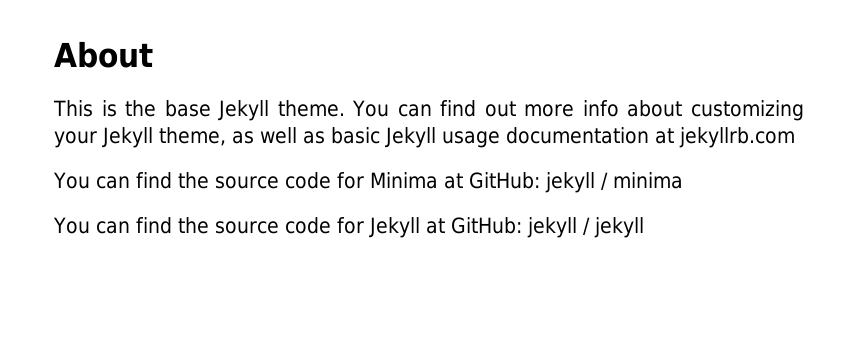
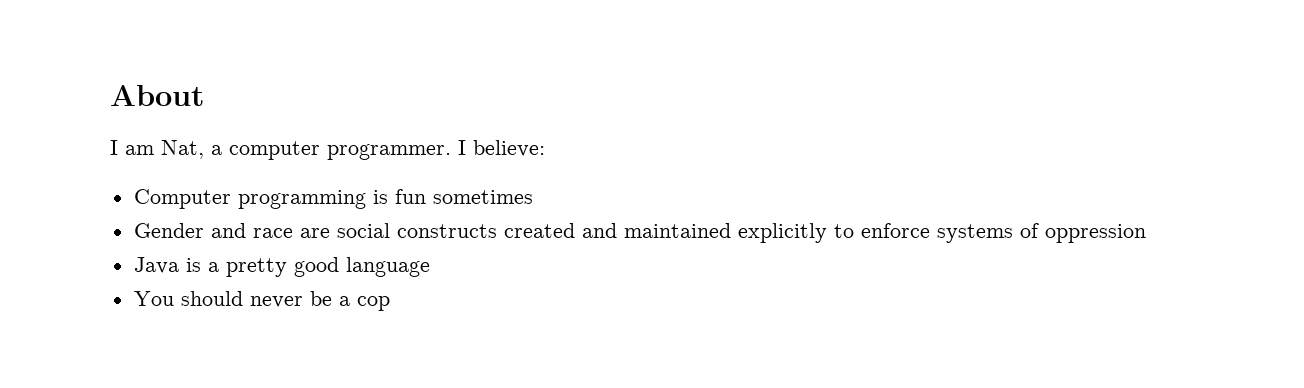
- This is the base Jekyll theme. You can find out more info about customizing your Jekyll theme, as well as basic Jekyll usage documentation at jekyllrb.com
- You can find the source code for Minima at GitHub: jekyll / minima
- You can find the source code for Jekyll at GitHub: jekyll / jekyll
+ I am Nat, a computer programmer. I believe:
+ Computer programming is fun sometimes
+ Gender and race are social constructs created and maintained explicitly to enforce systems of oppression
+ Java is a pretty good language
+ You should never be a cop

